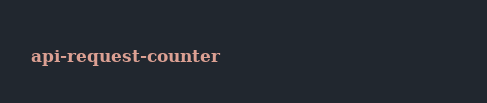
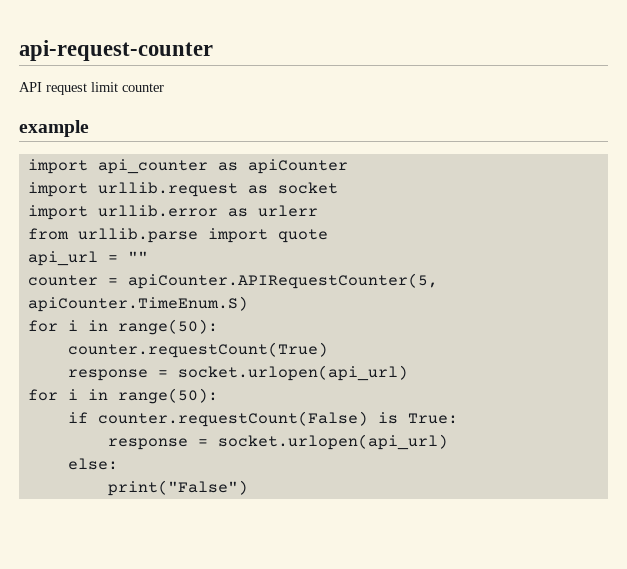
+ API request limit counter
+ example
+ import api_counter as apiCounter
+ import urllib.request as socket
+ import urllib.error as urlerr
+ from urllib.parse import quote
+ api_url = ""
+ counter = apiCounter.APIRequestCounter(5, apiCounter.TimeEnum.S)
+ for i in range(50):
+ counter.requestCount(True)
+ response = socket.urlopen(api_url)
+ for i in range(50):
+ if counter.requestCount(False) is True:
+ response = socket.urlopen(api_url)
+ else:
+ print("False")

